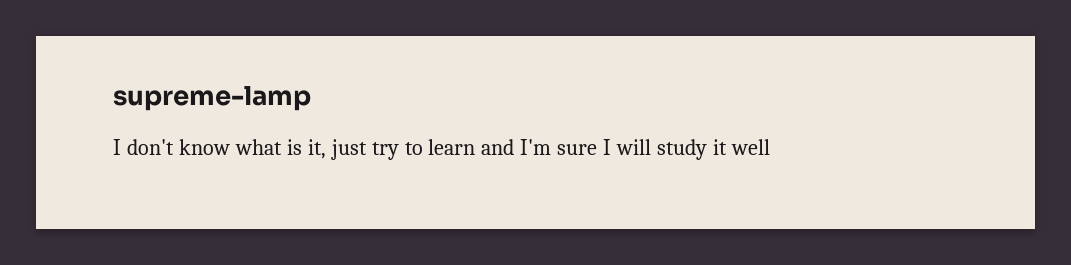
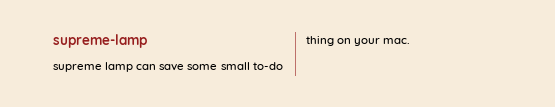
- I don't know what is it, just try to learn and I'm sure I will study it well
+ supreme lamp can save some small to-do thing on your mac.

